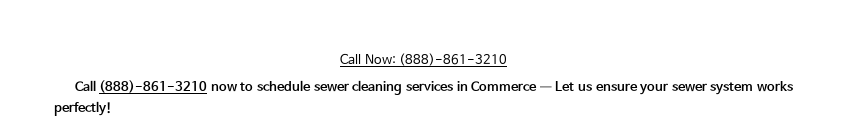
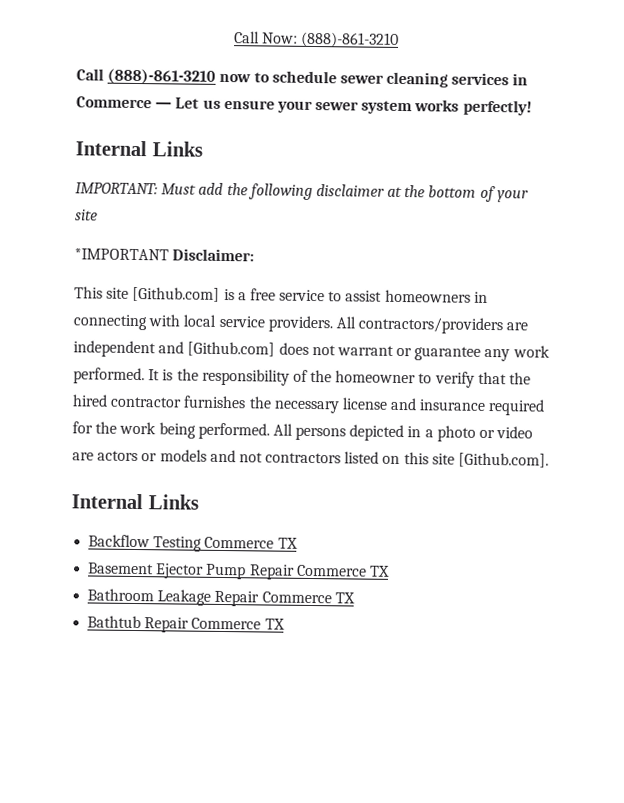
  Call (888)-861-3210 now to schedule sewer cleaning services in Commerce — Let us ensure your sewer system works perfectly!
+ Internal Links
+ IMPORTANT: Must add the following disclaimer at the bottom of your site
+ *IMPORTANT Disclaimer:
+ This site [Github.com] is a free service to assist homeowners in connecting with local service providers. All contractors/providers are independent and [Github.com] does not warrant or guarantee any work performed. It is the responsibility of the homeowner to verify that the hired contractor furnishes the necessary license and insurance required for the work being performed. All persons depicted in a photo or video are actors or models and not contractors listed on this site [Github.com].
+ Internal Links
+ Backflow Testing Commerce TX
+ Basement Ejector Pump Repair Commerce TX
+ Bathroom Leakage Repair Commerce TX
+ Bathtub Repair Commerce TX

